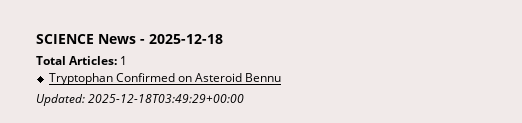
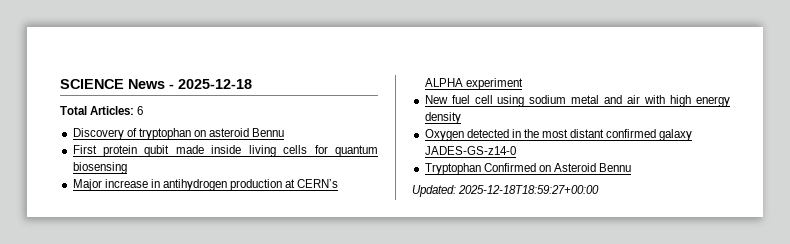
- Total Articles: 1
+ Total Articles: 6
+ Discovery of tryptophan on asteroid Bennu
+ First protein qubit made inside living cells for quantum biosensing
+ Major increase in antihydrogen production at CERN’s ALPHA experiment
+ New fuel cell using sodium metal and air with high energy density
+ Oxygen detected in the most distant confirmed galaxy JADES-GS-z14-0
- Updated: 2025-12-18T03:49:29+00:00
+ Updated: 2025-12-18T18:59:27+00:00

